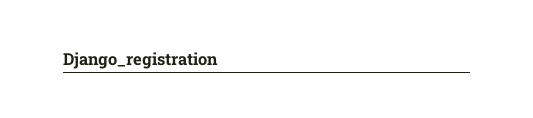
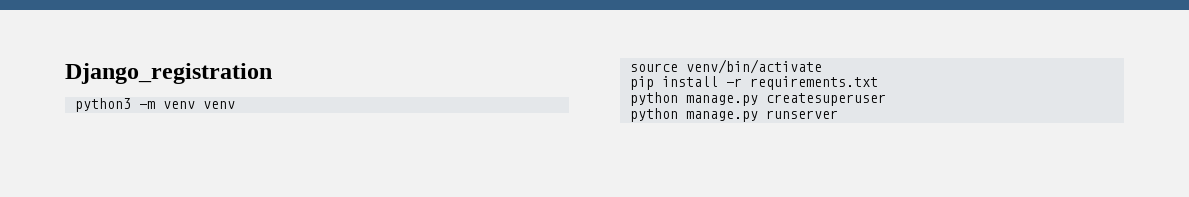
+ python3 -m venv venv
+ source venv/bin/activate
+ pip install -r requirements.txt
+ python manage.py createsuperuser
+ python manage.py runserver

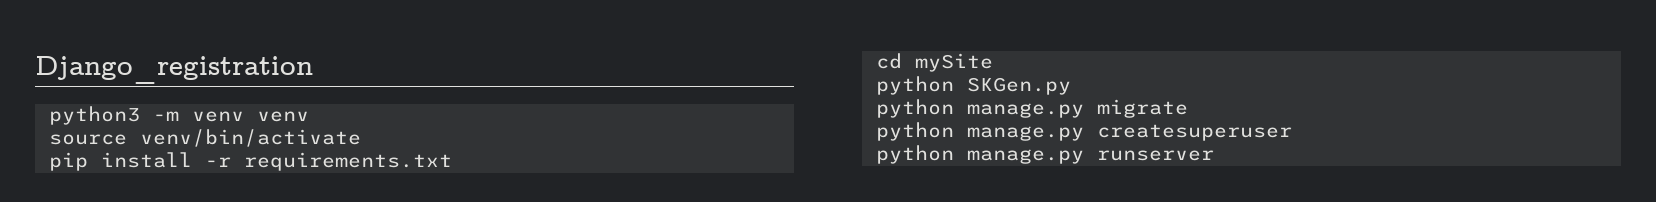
+ cd mySite
+ python SKGen.py
+ python manage.py migrate

